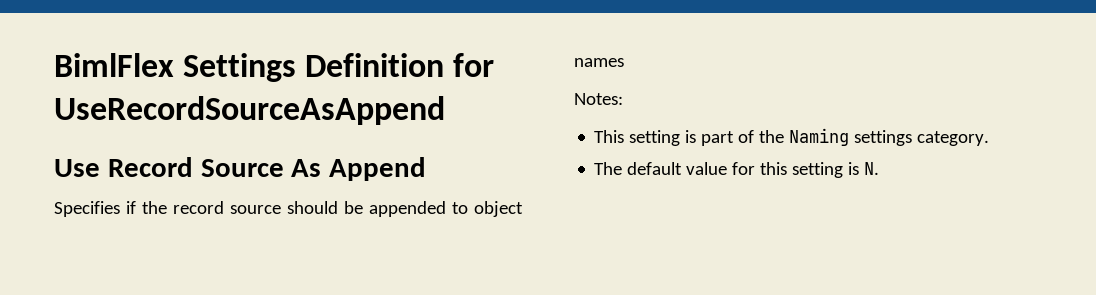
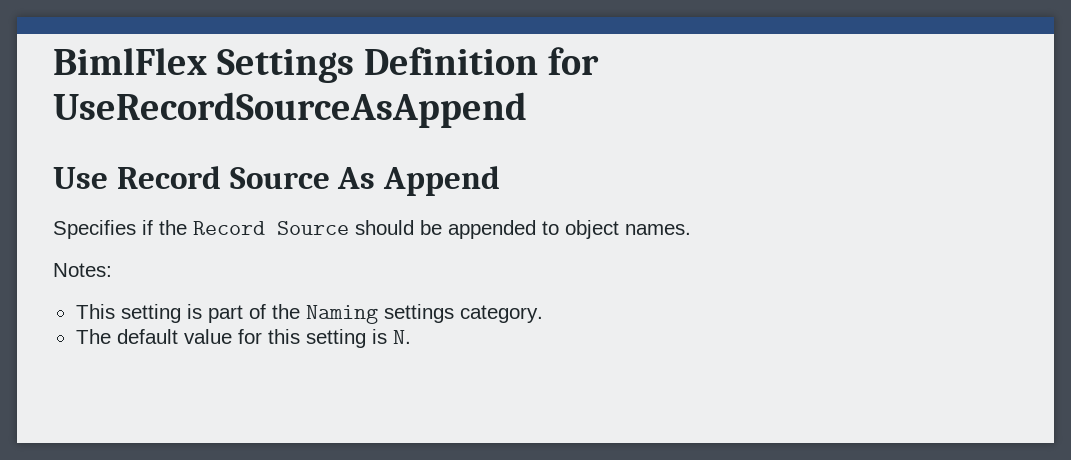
- Specifies if the record source should be appended to object names
+ Specifies if the Record Source should be appended to object names.

